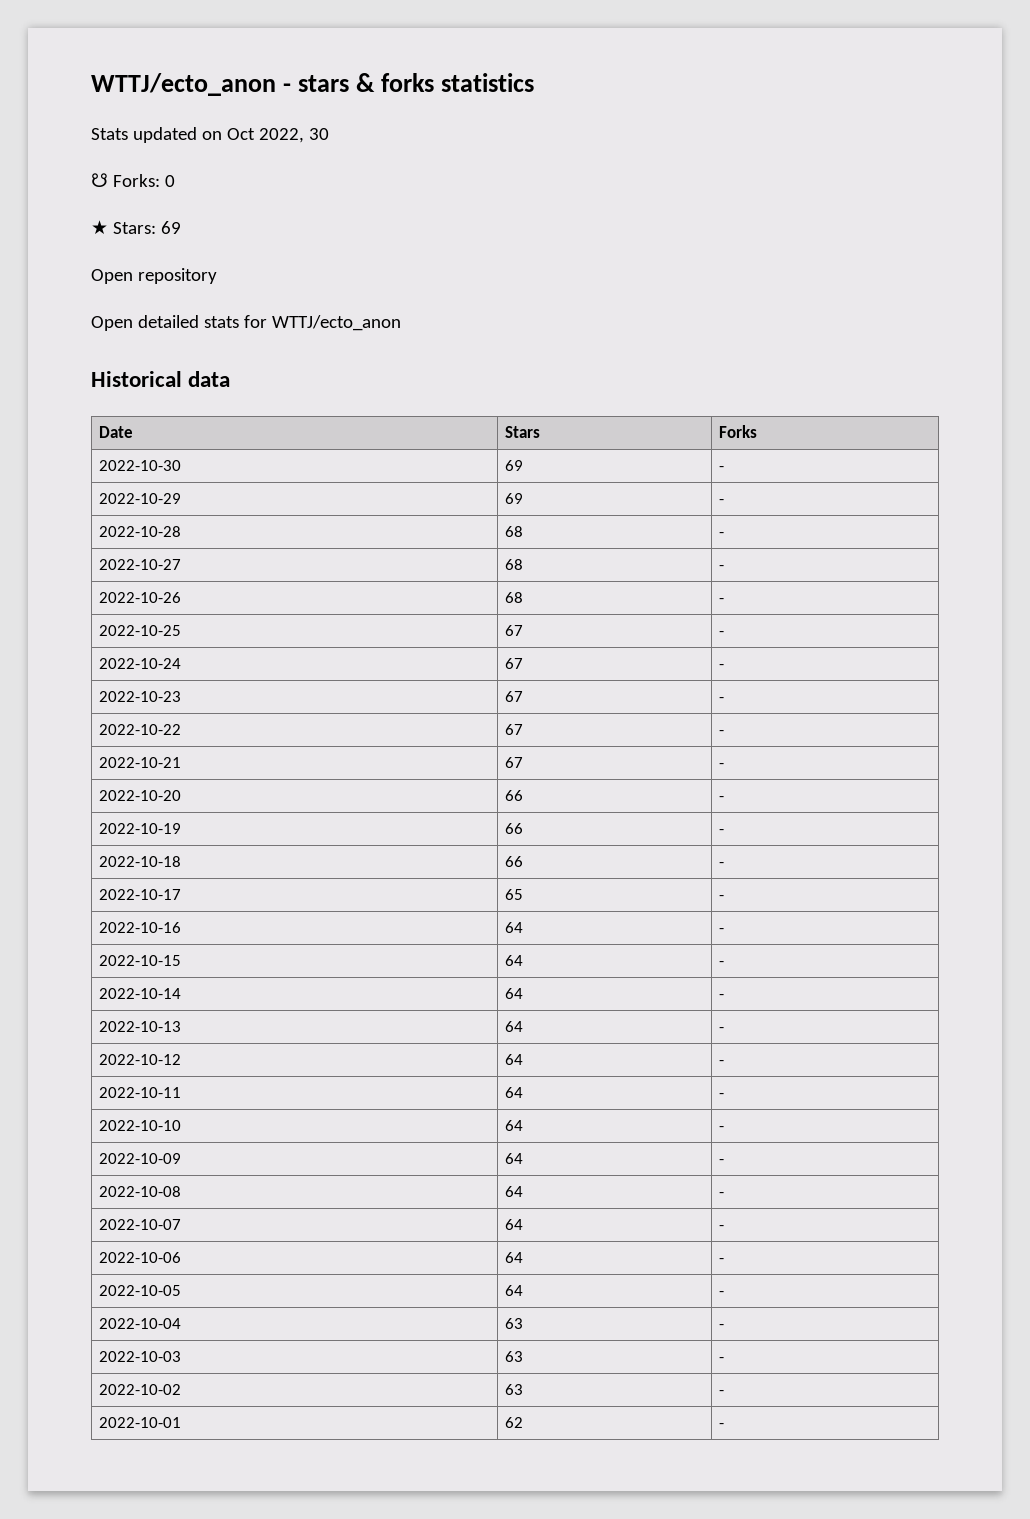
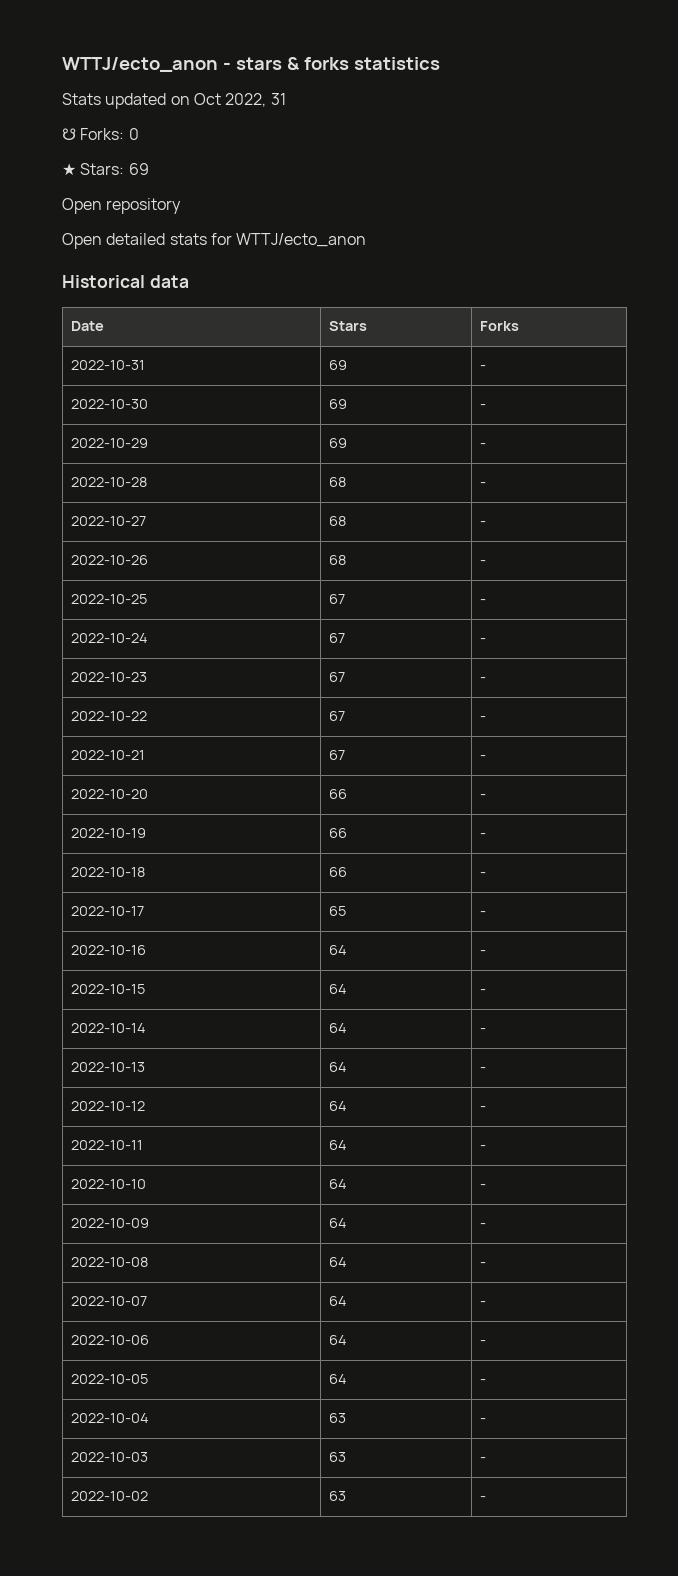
- Stats updated on Oct 2022, 30
+ Stats updated on Oct 2022, 31
+ 2022-10-31 | 69 | -
- 2022-10-01 | 62 | -

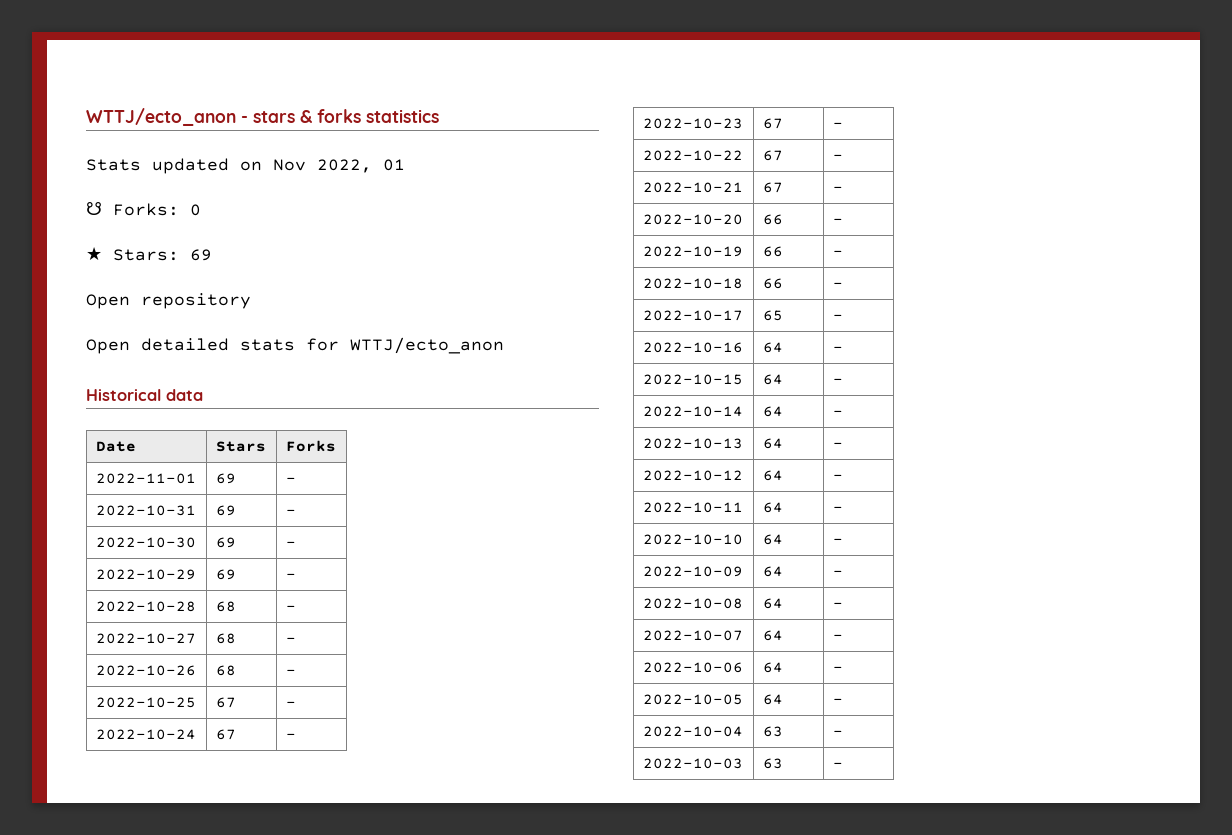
- Stats updated on Oct 2022, 31
+ Stats updated on Nov 2022, 01
+ 2022-11-01 | 69 | -
- 2022-10-02 | 63 | -

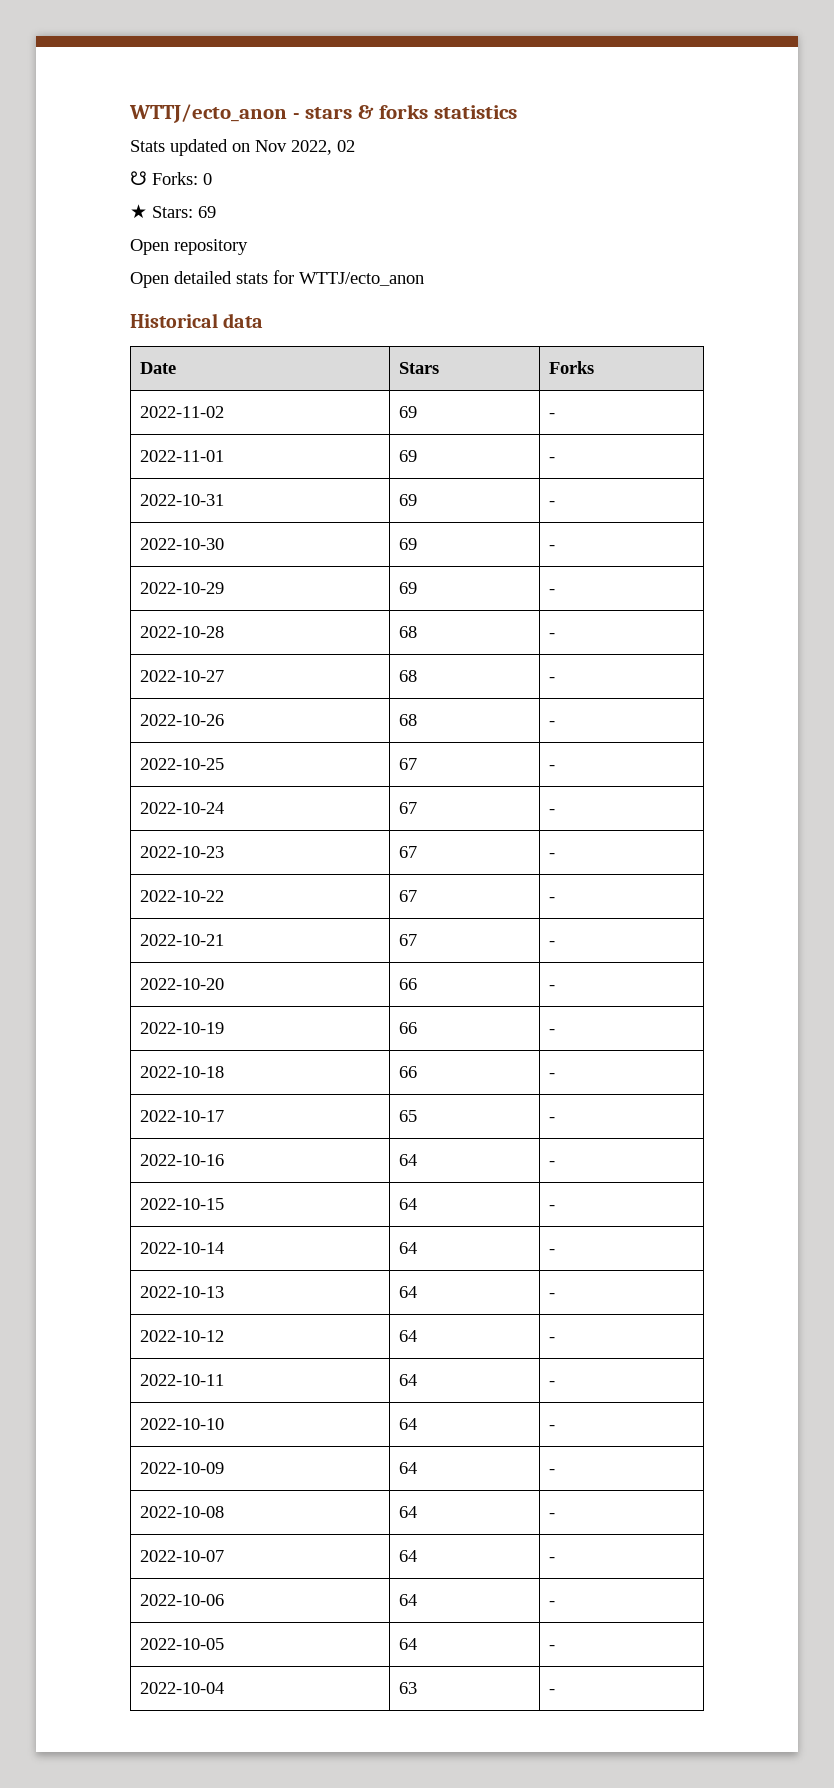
- Stats updated on Nov 2022, 01
+ Stats updated on Nov 2022, 02
+ 2022-11-02 | 69 | -
- 2022-10-03 | 63 | -

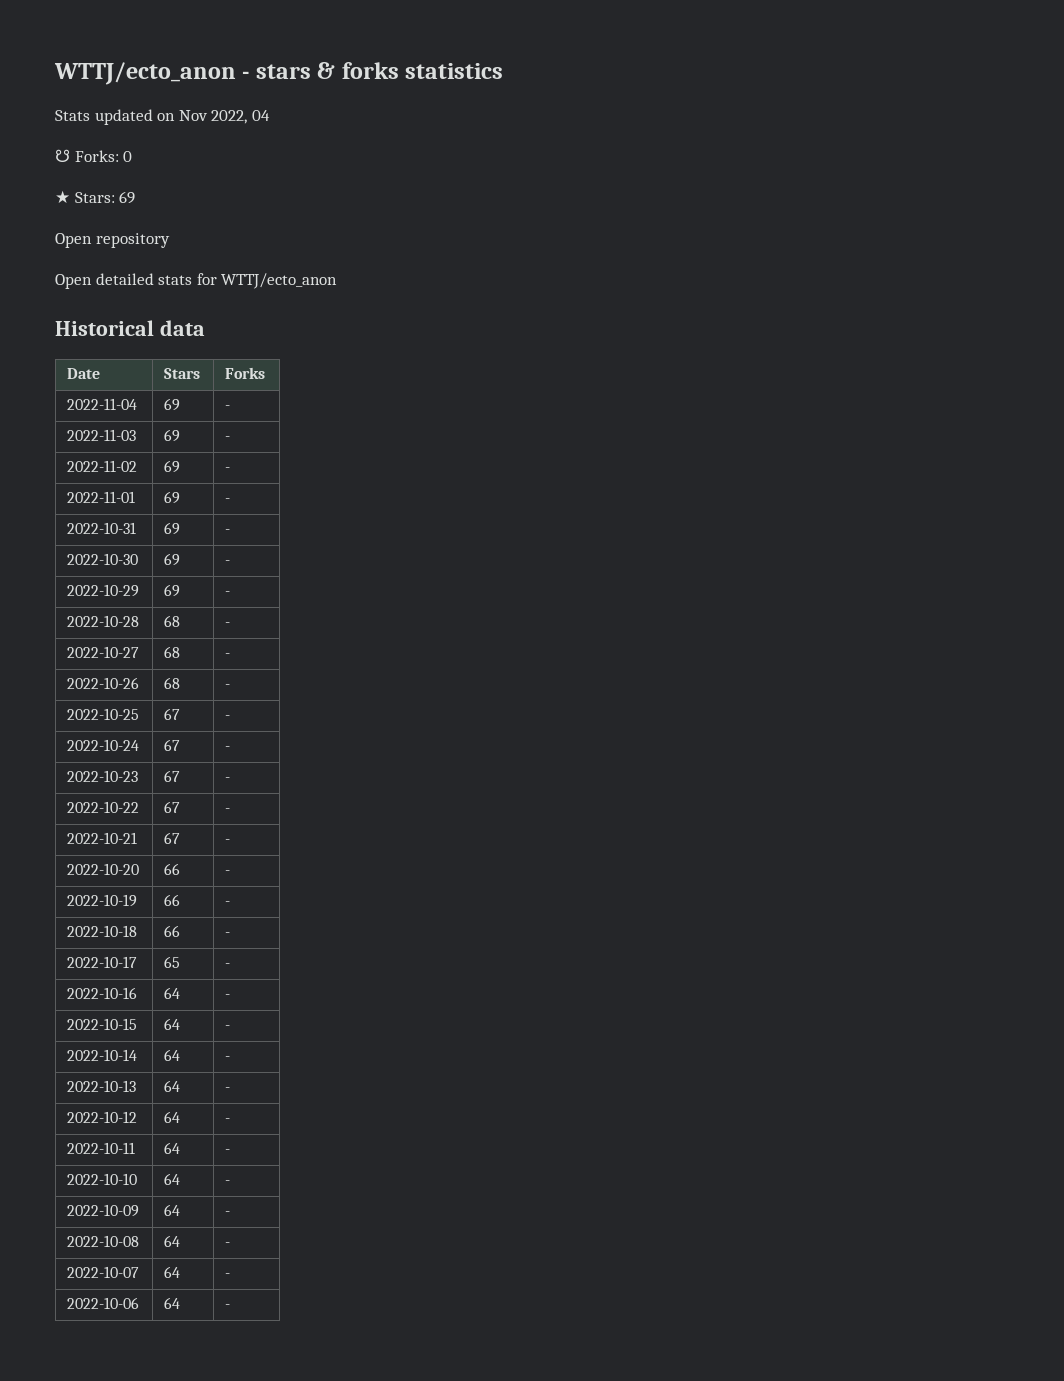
- Stats updated on Nov 2022, 02
+ Stats updated on Nov 2022, 04
+ 2022-11-04 | 69 | -
+ 2022-11-03 | 69 | -
- 2022-10-05 | 64 | -
- 2022-10-04 | 63 | -

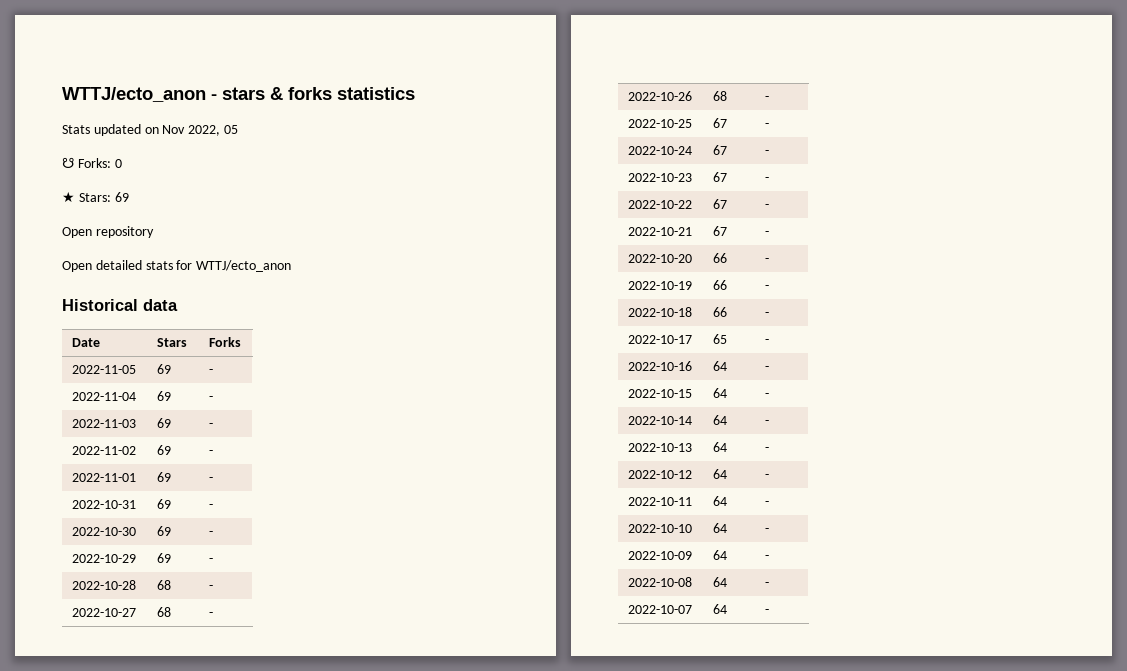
- Stats updated on Nov 2022, 04
+ Stats updated on Nov 2022, 05
+ 2022-11-05 | 69 | -
- 2022-10-06 | 64 | -

